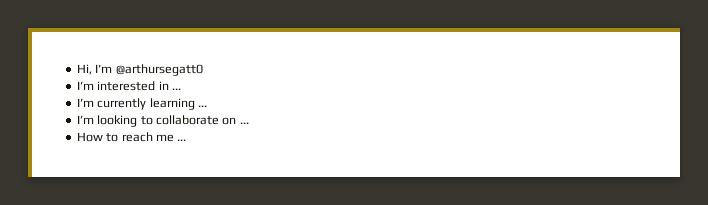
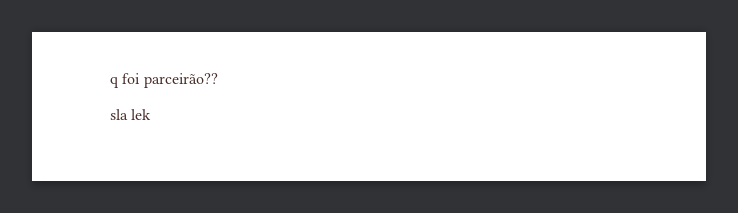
- Hi, I’m @arthursegatt0
- I’m interested in ...
- I’m currently learning ...
- I’m looking to collaborate on ...
- How to reach me ...
+ q foi parceirão??
+ sla lek

